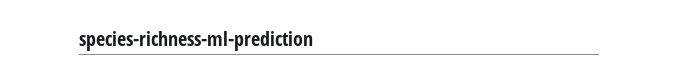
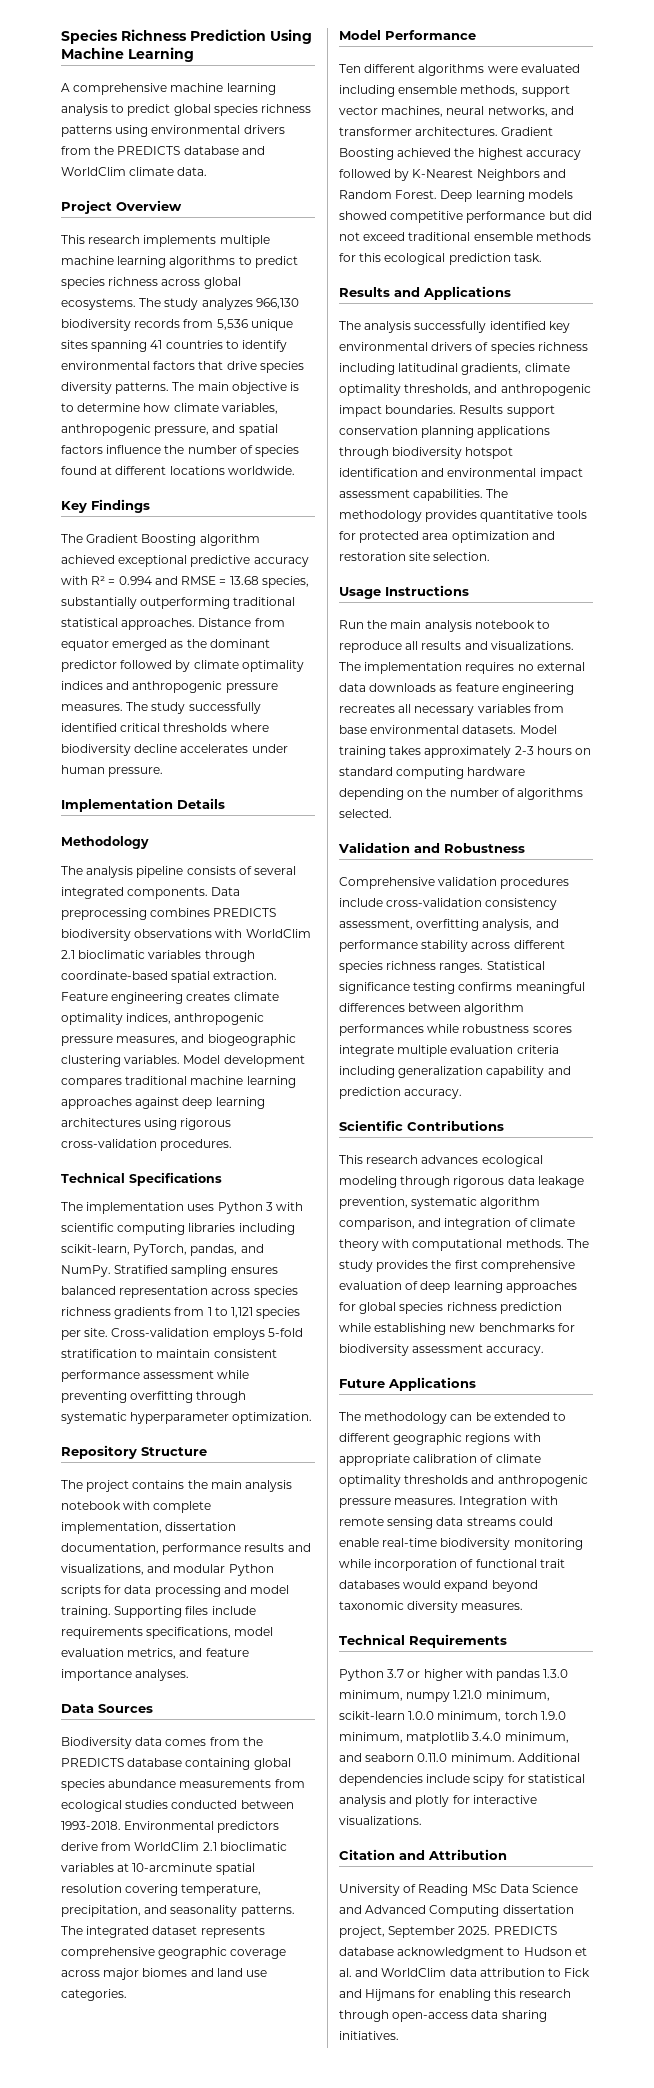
- species-richness-ml-prediction
+ Species Richness Prediction Using Machine Learning
+ A comprehensive machine learning analysis to predict global species richness patterns using environmental drivers from the PREDICTS database and WorldClim climate data.
+ Project Overview
+ This research implements multiple machine learning algorithms to predict species richness across global ecosystems. The study analyzes 966,130 biodiversity records from 5,536 unique sites spanning 41 countries to identify environmental factors that drive species diversity patterns. The main objective is to determine how climate variables, anthropogenic pressure, and spatial factors influence the number of species found at different locations worldwide.
+ Key Findings
+ The Gradient Boosting algorithm achieved exceptional predictive accuracy with R² = 0.994 and RMSE = 13.68 species, substantially outperforming traditional statistical approaches. Distance from equator emerged as the dominant predictor followed by climate optimality indices and anthropogenic pressure measures. The study successfully identified critical thresholds where biodiversity decline accelerates under human pressure.
+ Implementation Details
+ Methodology
+ The analysis pipeline consists of several integrated components. Data preprocessing combines PREDICTS biodiversity observations with WorldClim 2.1 bioclimatic variables through coordinate-based spatial extraction. Feature engineering creates climate optimality indices, anthropogenic pressure measures, and biogeographic clustering variables. Model development compares traditional machine learning approaches against deep learning architectures using rigorous cross-validation procedures.
+ Technical Specifications
+ The implementation uses Python 3 with scientific computing libraries including scikit-learn, PyTorch, pandas, and NumPy. Stratified sampling ensures balanced representation across species richness gradients from 1 to 1,121 species per site. Cross-validation employs 5-fold stratification to maintain consistent performance assessment while preventing overfitting through systematic hyperparameter optimization.
+ Repository Structure
+ The project contains the main analysis notebook with complete implementation, dissertation documentation, performance results and visualizations, and modular Python scripts for data processing and model training. Supporting files include requirements specifications, model evaluation metrics, and feature importance analyses.
+ Data Sources
+ Biodiversity data comes from the PREDICTS database containing global species abundance measurements from ecological studies conducted between 1993-2018. Environmental predictors derive from WorldClim 2.1 bioclimatic variables at 10-arcminute spatial resolution covering temperature, precipitation, and seasonality patterns. The integrated dataset represents comprehensive geographic coverage across major biomes and land use categories.
+ Model Performance
+ Ten different algorithms were evaluated including ensemble methods, support vector machines, neural networks, and transformer architectures. Gradient Boosting achieved the highest accuracy followed by K-Nearest Neighbors and Random Forest. Deep learning models showed competitive performance but did not exceed traditional ensemble methods for this ecological prediction task.
+ Results and Applications
+ The analysis successfully identified key environmental drivers of species richness including latitudinal gradients, climate optimality thresholds, and anthropogenic impact boundaries. Results support conservation planning applications through biodiversity hotspot identification and environmental impact assessment capabilities. The methodology provides quantitative tools for protected area optimization and restoration site selection.
+ Usage Instructions
+ Run the main analysis notebook to reproduce all results and visualizations. The implementation requires no external data downloads as feature engineering recreates all necessary variables from base environmental datasets. Model training takes approximately 2-3 hours on standard computing hardware depending on the number of algorithms selected.
+ Validation and Robustness
+ Comprehensive validation procedures include cross-validation consistency assessment, overfitting analysis, and performance stability across different species richness ranges. Statistical significance testing confirms meaningful differences between algorithm performances while robustness scores integrate multiple evaluation criteria including generalization capability and prediction accuracy.
+ Scientific Contributions
+ This research advances ecological modeling through rigorous data leakage prevention, systematic algorithm comparison, and integration of climate theory with computational methods. The study provides the first comprehensive evaluation of deep learning approaches for global species richness prediction while establishing new benchmarks for biodiversity assessment accuracy.
+ Future Applications
+ The methodology can be extended to different geographic regions with appropriate calibration of climate optimality thresholds and anthropogenic pressure measures. Integration with remote sensing data streams could enable real-time biodiversity monitoring while incorporation of functional trait databases would expand beyond taxonomic diversity measures.
+ Technical Requirements
+ Python 3.7 or higher with pandas 1.3.0 minimum, numpy 1.21.0 minimum, scikit-learn 1.0.0 minimum, torch 1.9.0 minimum, matplotlib 3.4.0 minimum, and seaborn 0.11.0 minimum. Additional dependencies include scipy for statistical analysis and plotly for interactive visualizations.
+ Citation and Attribution
+ University of Reading MSc Data Science and Advanced Computing dissertation project, September 2025. PREDICTS database acknowledgment to Hudson et al. and WorldClim data attribution to Fick and Hijmans for enabling this research through open-access data sharing initiatives.

